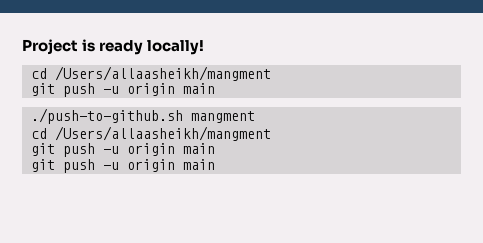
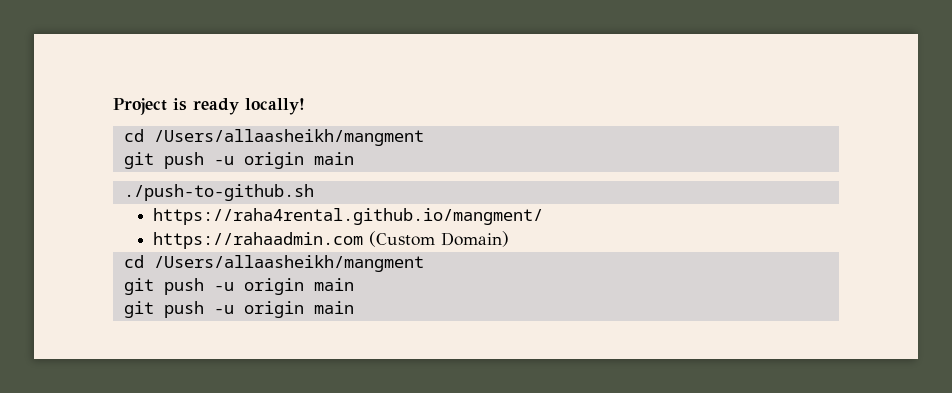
- ./push-to-github.sh mangment
+ ./push-to-github.sh
+ https://raha4rental.github.io/mangment/
+ https://rahaadmin.com (Custom Domain)

